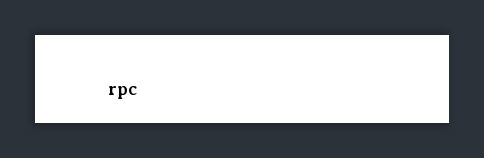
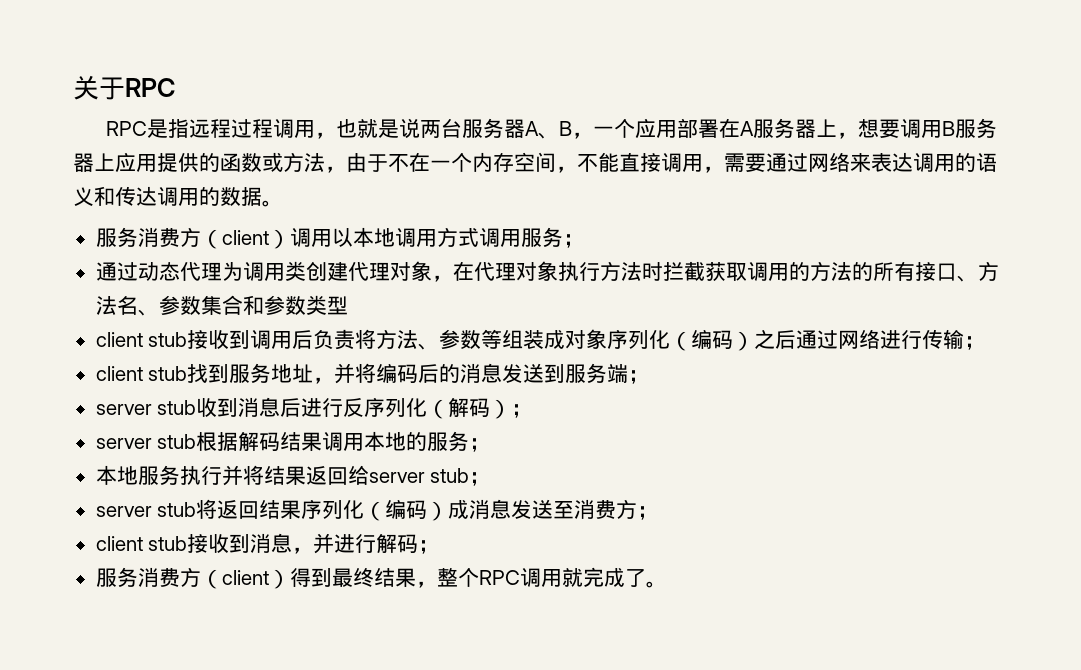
- rpc
+ 关于RPC
+ RPC是指远程过程调用，也就是说两台服务器A、B，一个应用部署在A服务器上，想要调用B服务器上应用提供的函数或方法，由于不在一个内存空间，不能直接调用，需要通过网络来表达调用的语义和传达调用的数据。
+ 服务消费方（client）调用以本地调用方式调用服务；
+ 通过动态代理为调用类创建代理对象，在代理对象执行方法时拦截获取调用的方法的所有接口、方法名、参数集合和参数类型
+ client stub接收到调用后负责将方法、参数等组装成对象序列化（编码）之后通过网络进行传输；
+ client stub找到服务地址，并将编码后的消息发送到服务端；
+ server stub收到消息后进行反序列化（解码）；
+ server stub根据解码结果调用本地的服务；
+ 本地服务执行并将结果返回给server stub；
+ server stub将返回结果序列化（编码）成消息发送至消费方；
+ client stub接收到消息，并进行解码；
+ 服务消费方（client）得到最终结果，整个RPC调用就完成了。

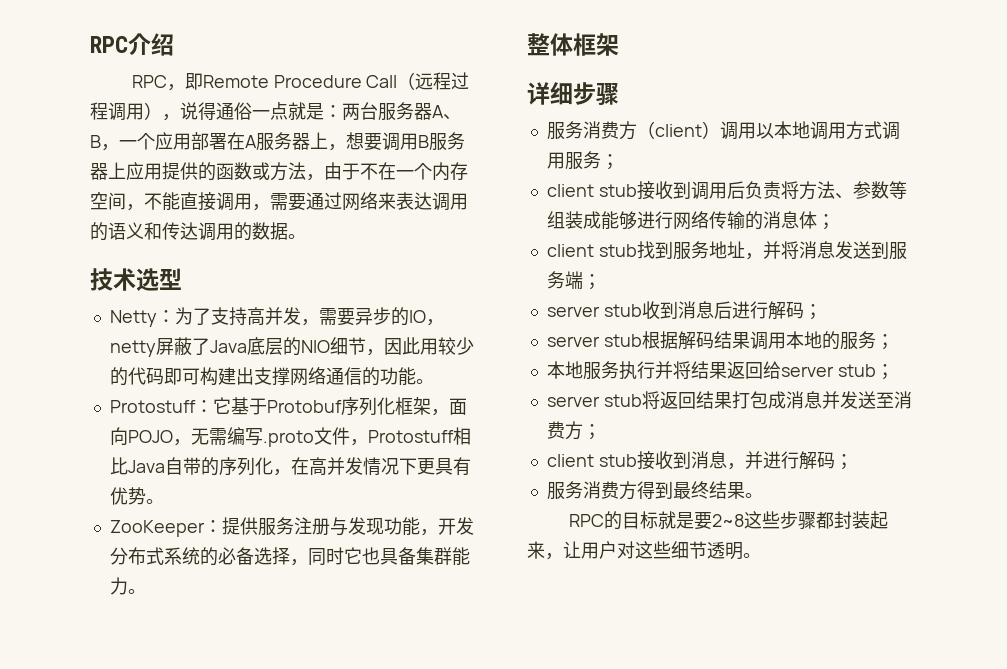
- 关于RPC
- RPC是指远程过程调用，也就是说两台服务器A、B，一个应用部署在A服务器上，想要调用B服务器上应用提供的函数或方法，由于不在一个内存空间，不能直接调用，需要通过网络来表达调用的语义和传达调用的数据。
+ RPC介绍
+ RPC，即Remote Procedure Call（远程过程调用），说得通俗一点就是：两台服务器A、B，一个应用部署在A服务器上，想要调用B服务器上应用提供的函数或方法，由于不在一个内存空间，不能直接调用，需要通过网络来表达调用的语义和传达调用的数据。
+ 技术选型
+ Netty：为了支持高并发，需要异步的IO，netty屏蔽了Java底层的NIO细节，因此用较少的代码即可构建出支撑网络通信的功能。
+ Protostuff：它基于Protobuf序列化框架，面向POJO，无需编写.proto文件，Protostuff相比Java自带的序列化，在高并发情况下更具有优势。
+ ZooKeeper：提供服务注册与发现功能，开发分布式系统的必备选择，同时它也具备集群能力。
+ 整体框架
+ 详细步骤
- 通过动态代理为调用类创建代理对象，在代理对象执行方法时拦截获取调用的方法的所有接口、方法名、参数集合和参数类型
- client stub接收到调用后负责将方法、参数等组装成对象序列化（编码）之后通过网络进行传输；
+ client stub接收到调用后负责将方法、参数等组装成能够进行网络传输的消息体；
- client stub找到服务地址，并将编码后的消息发送到服务端；
+ client stub找到服务地址，并将消息发送到服务端；
- server stub收到消息后进行反序列化（解码）；
+ server stub收到消息后进行解码；
- server stub将返回结果序列化（编码）成消息发送至消费方；
+ server stub将返回结果打包成消息并发送至消费方；
- 服务消费方（client）得到最终结果，整个RPC调用就完成了。
+ 服务消费方得到最终结果。
+ RPC的目标就是要2~8这些步骤都封装起来，让用户对这些细节透明。

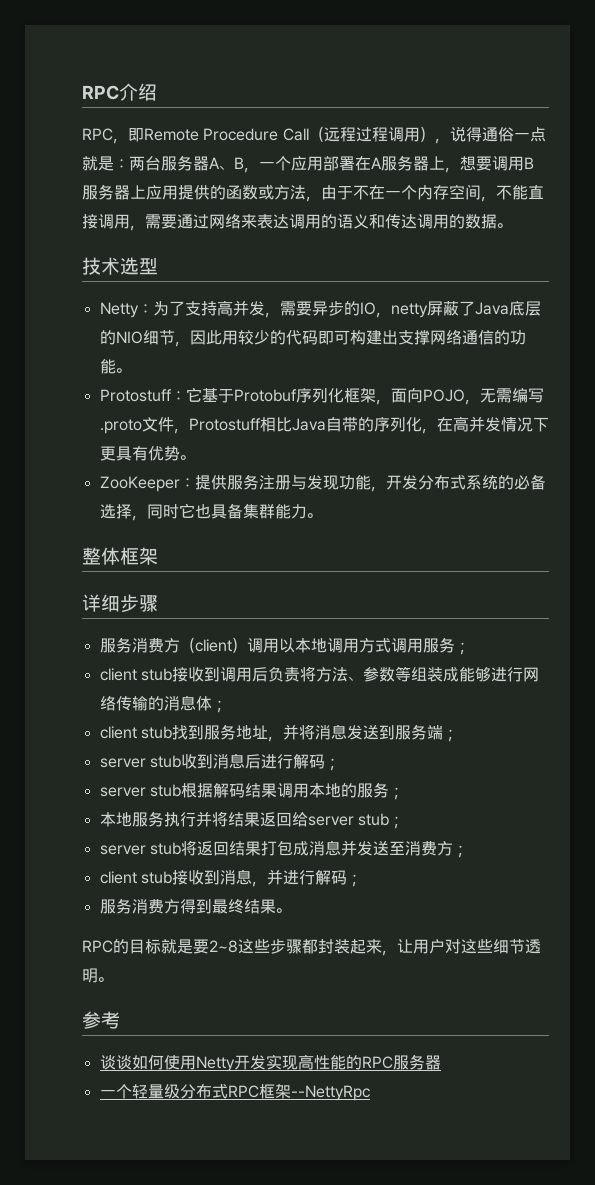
+ 参考
+ 谈谈如何使用Netty开发实现高性能的RPC服务器
+ 一个轻量级分布式RPC框架--NettyRpc

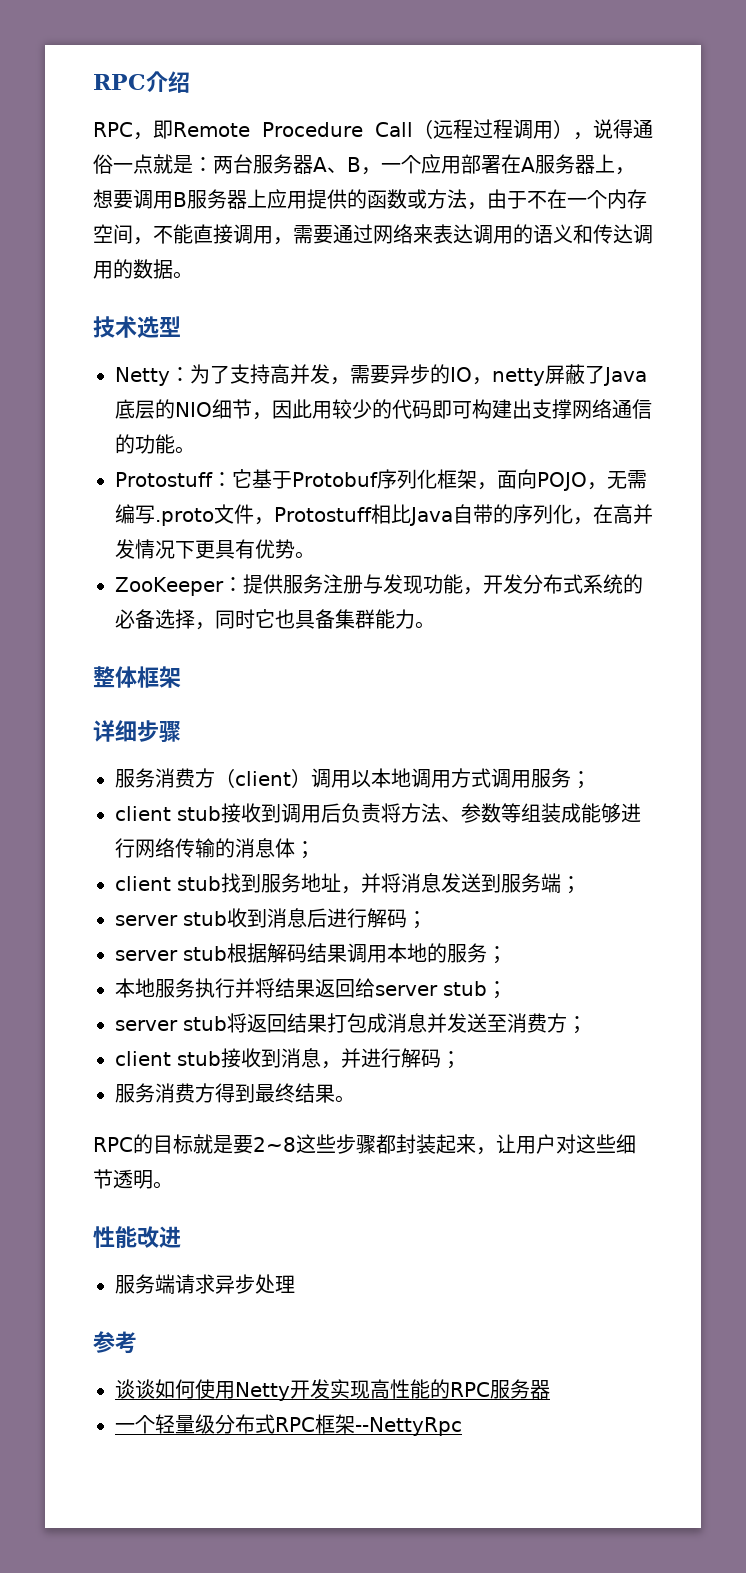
+ 性能改进
+ 服务端请求异步处理

